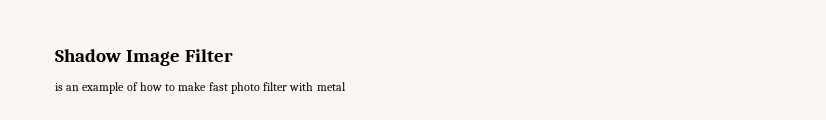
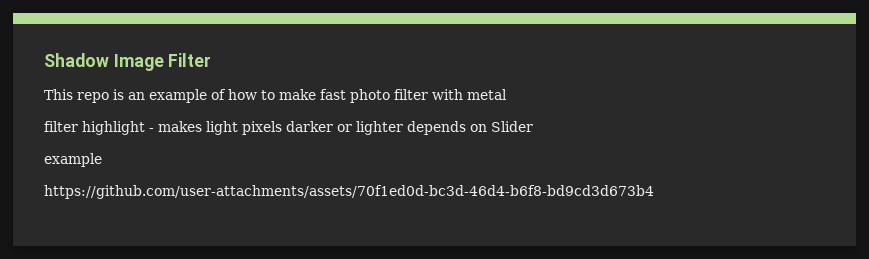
- is an example of how to make fast photo filter with metal
+ This repo is an example of how to make fast photo filter with metal
+ filter highlight - makes light pixels darker or lighter depends on Slider
+ example
+ https://github.com/user-attachments/assets/70f1ed0d-bc3d-46d4-b6f8-bd9cd3d673b4

